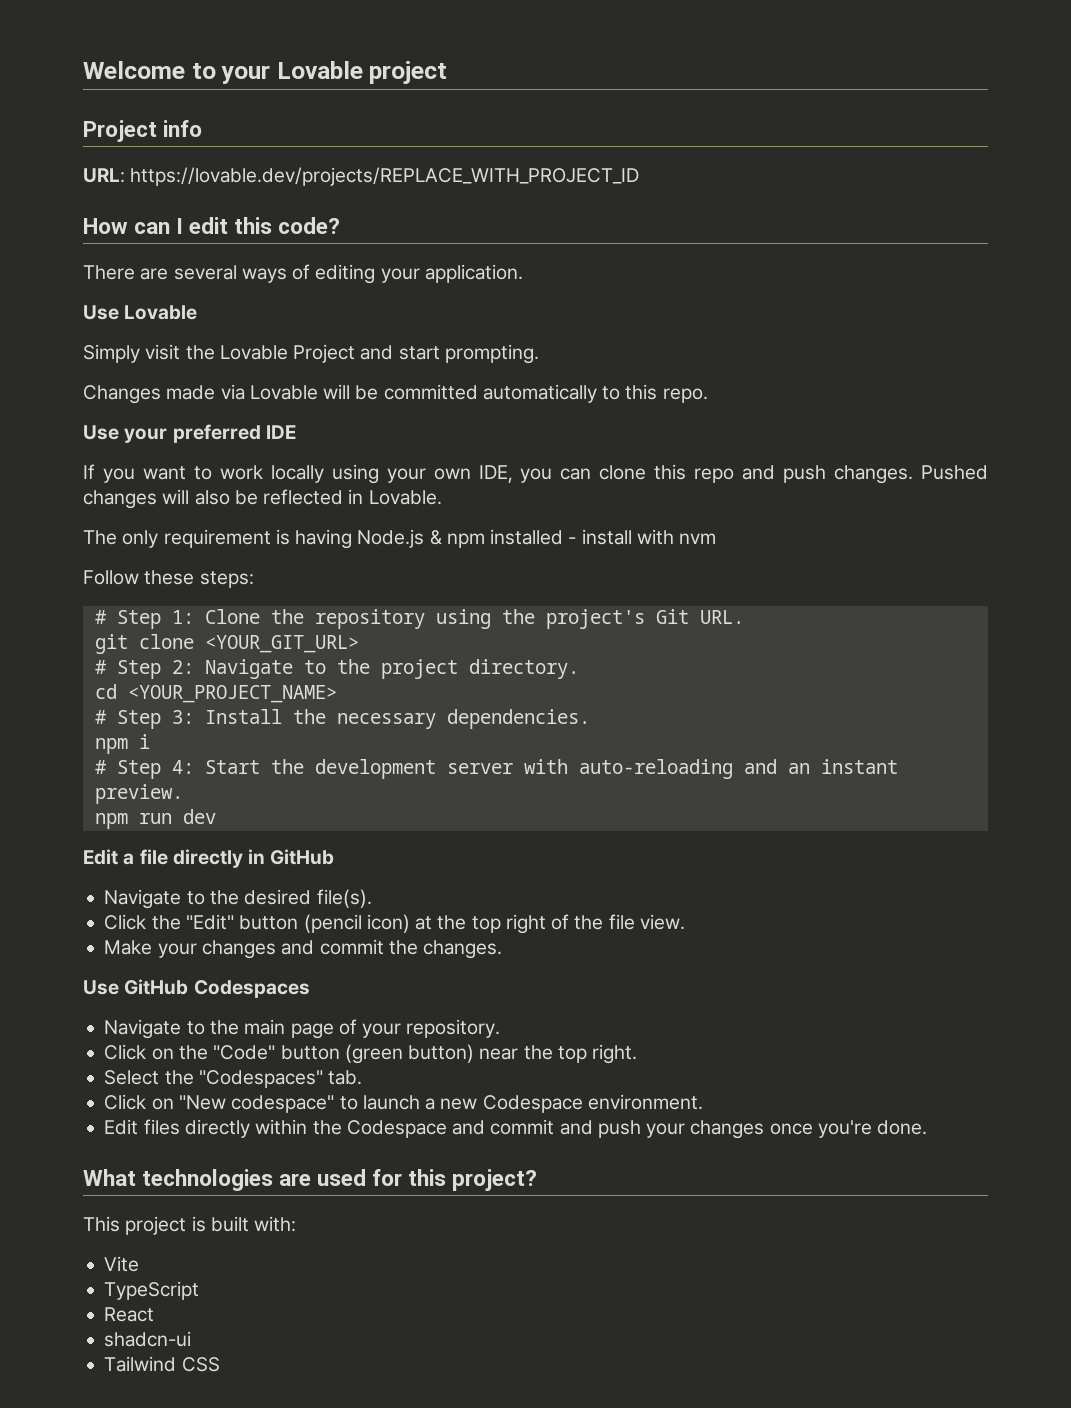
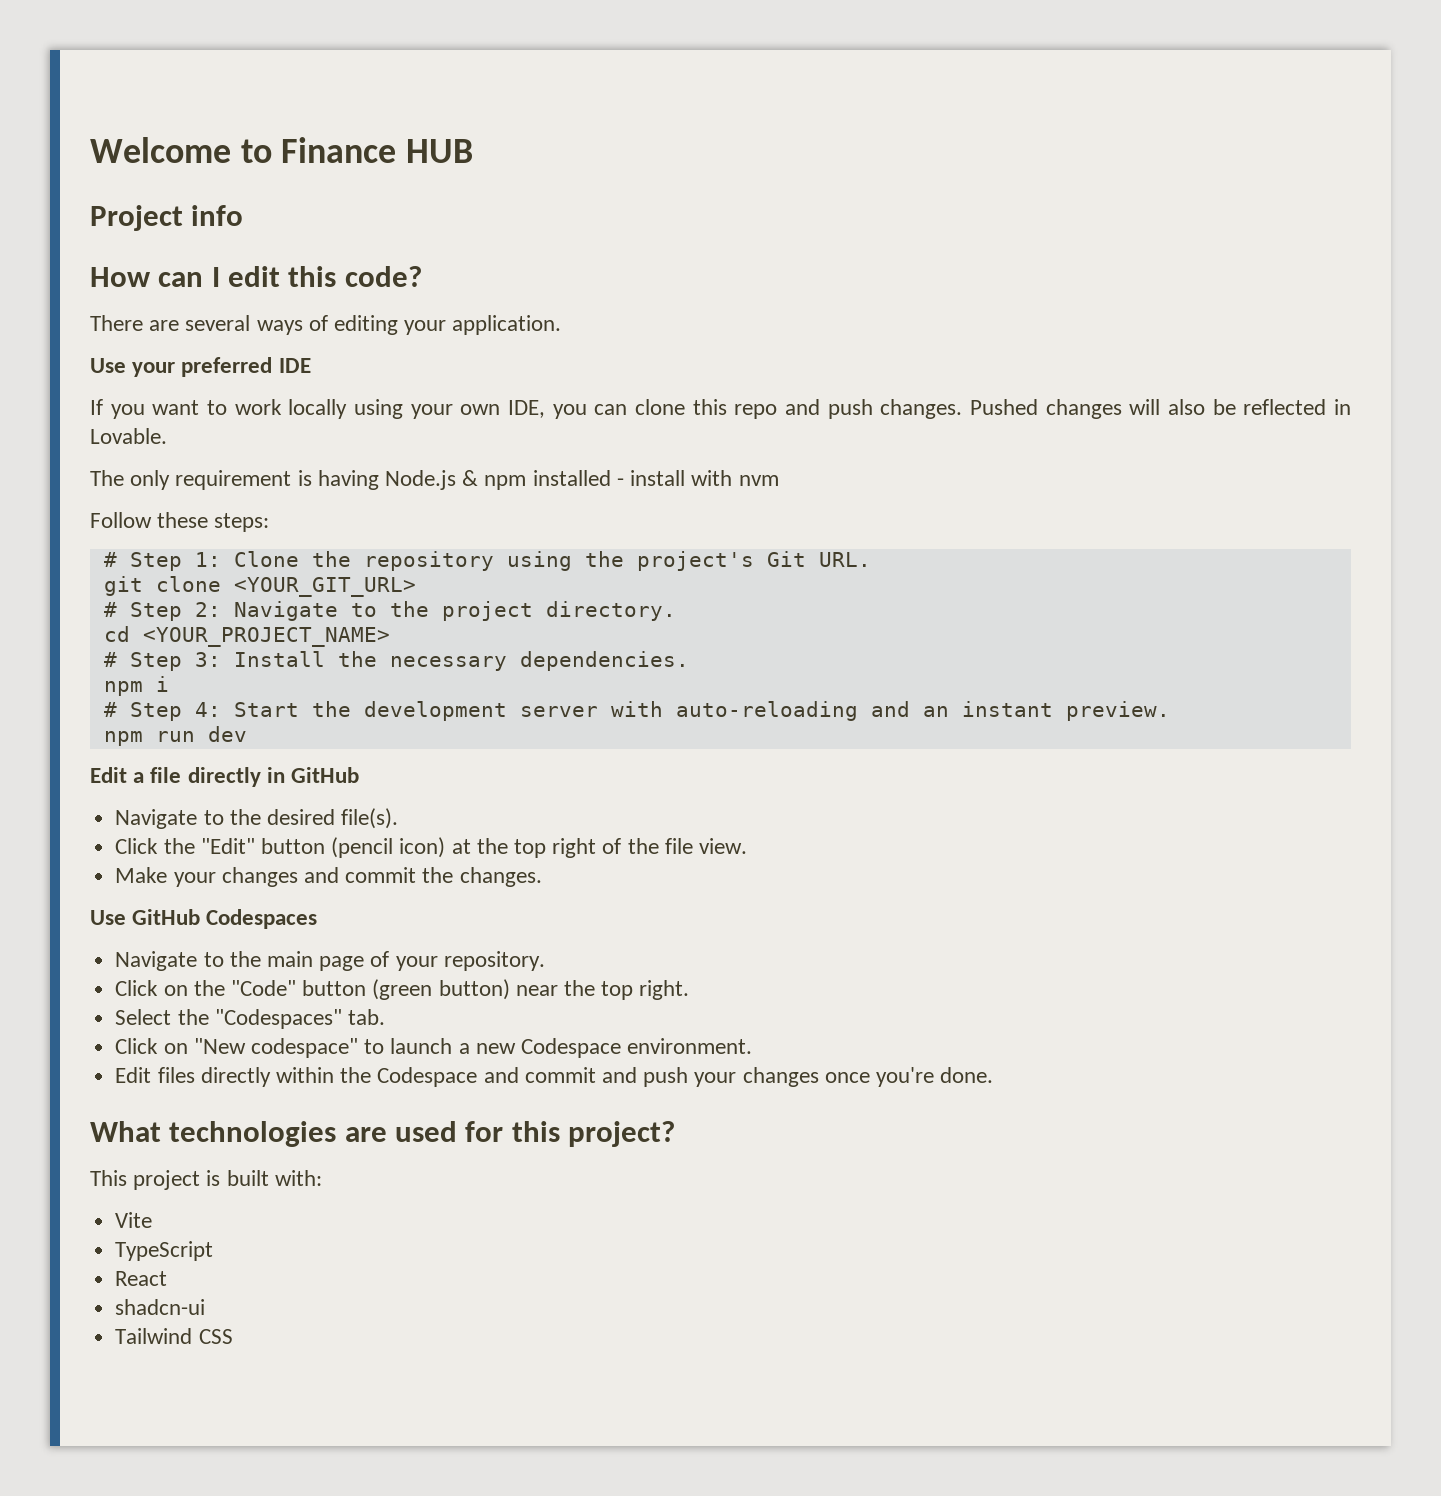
- Welcome to your Lovable project
+ Welcome to Finance HUB
- URL: https://lovable.dev/projects/REPLACE_WITH_PROJECT_ID
- Use Lovable
- Simply visit the Lovable Project and start prompting.
- Changes made via Lovable will be committed automatically to this repo.

